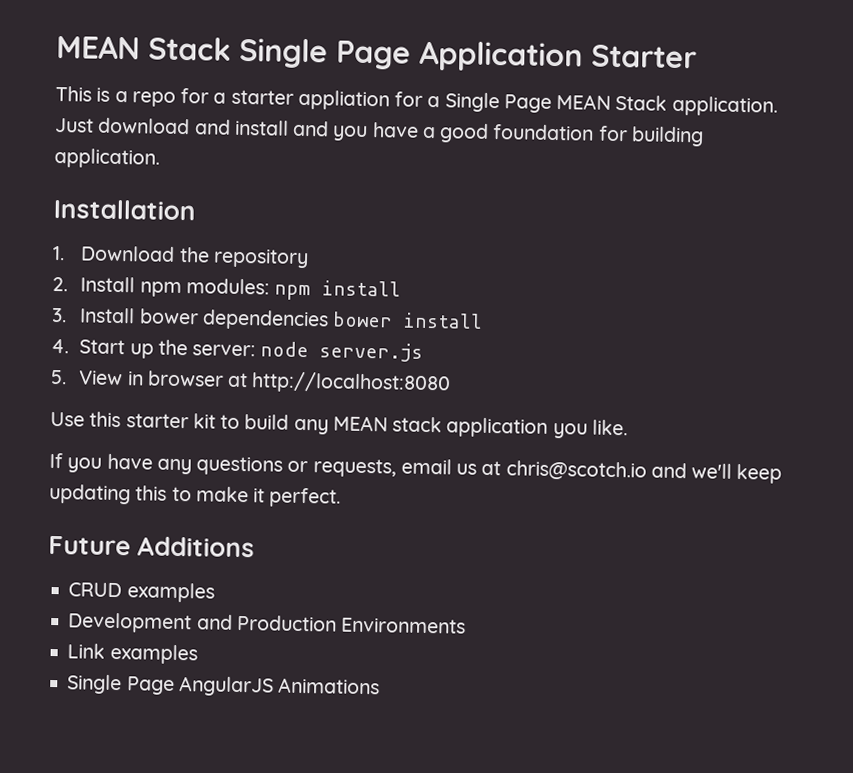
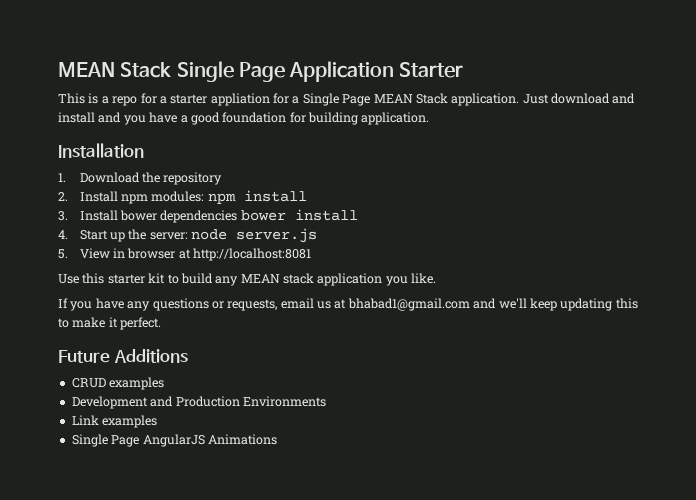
- 5. View in browser at http://localhost:8080
+ 5. View in browser at http://localhost:8081
- If you have any questions or requests, email us at chris@scotch.io and we'll keep updating this to make it perfect.
+ If you have any questions or requests, email us at bhabad1@gmail.com and we'll keep updating this to make it perfect.

